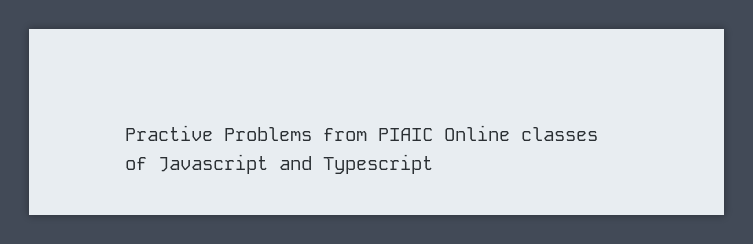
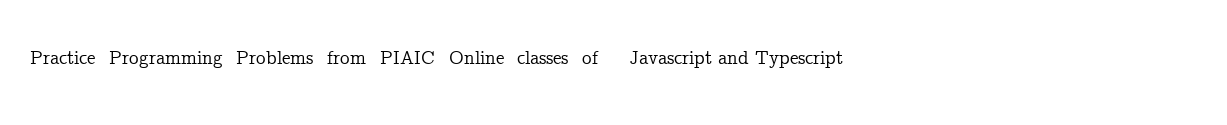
- Practive Problems from PIAIC Online classes of Javascript and Typescript
+ Practice Programming Problems from PIAIC Online classes of Javascript and Typescript

